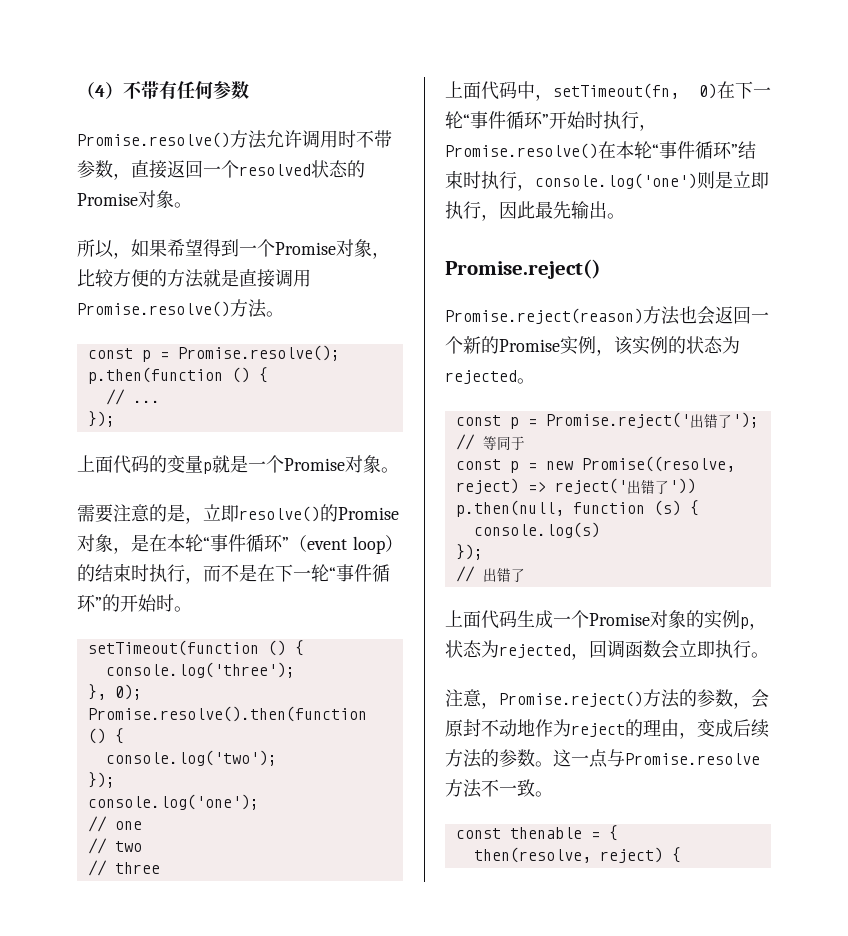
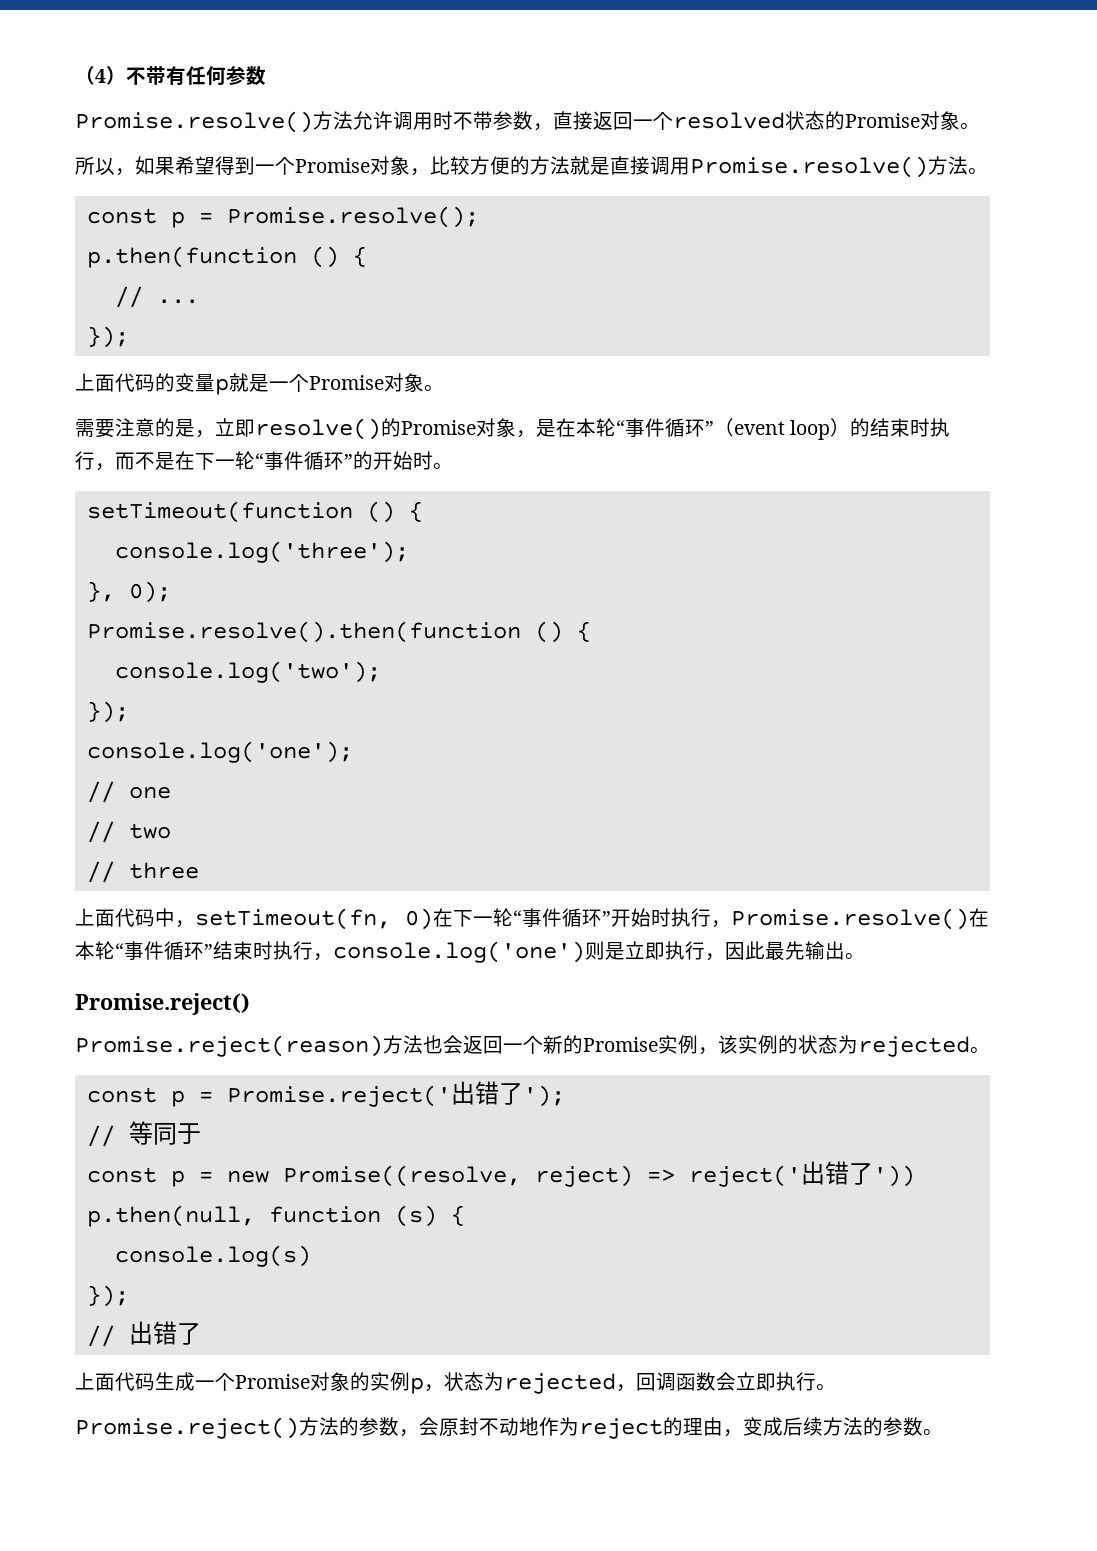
- 注意，Promise.reject()方法的参数，会原封不动地作为reject的理由，变成后续方法的参数。这一点与Promise.resolve方法不一致。
- const thenable = {
- then(resolve, reject) {
+ Promise.reject()方法的参数，会原封不动地作为reject的理由，变成后续方法的参数。

